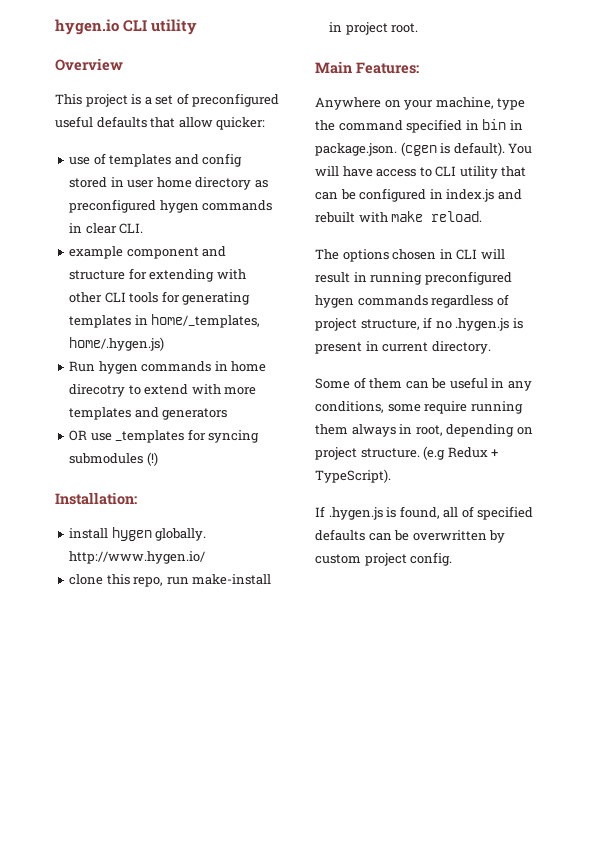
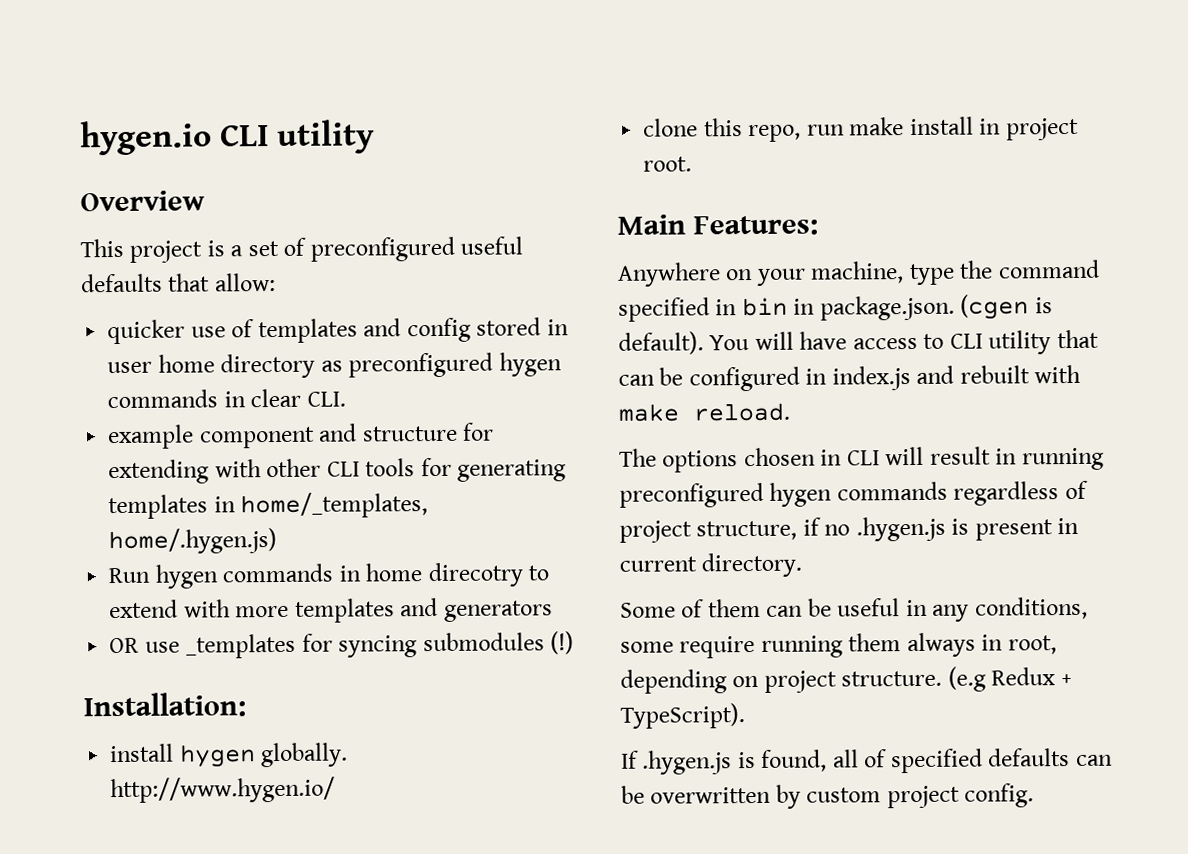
- This project is a set of preconfigured useful defaults that allow quicker:
- use of templates and config stored in user home directory as preconfigured hygen commands in clear CLI.
+ This project is a set of preconfigured useful defaults that allow:
+ quicker use of templates and config stored in user home directory as preconfigured hygen commands in clear CLI.
- clone this repo, run make-install in project root.
+ clone this repo, run make install in project root.

